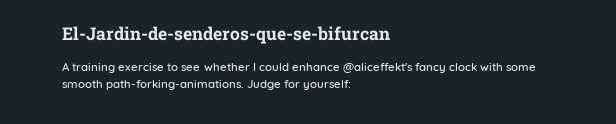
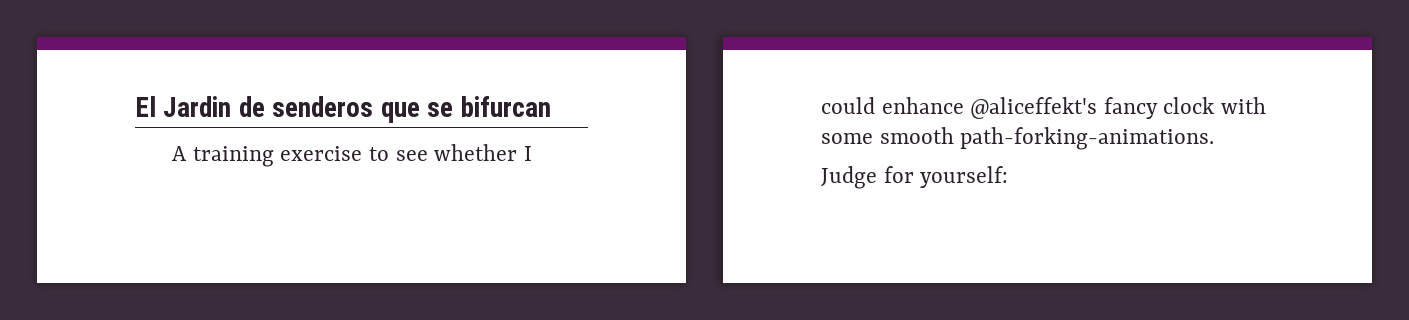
- El-Jardin-de-senderos-que-se-bifurcan
+ El Jardin de senderos que se bifurcan
- A training exercise to see whether I could enhance @aliceffekt's fancy clock with some smooth path-forking-animations. Judge for yourself:
+ A training exercise to see whether I could enhance @aliceffekt's fancy clock with some smooth path-forking-animations.
+ Judge for yourself:

